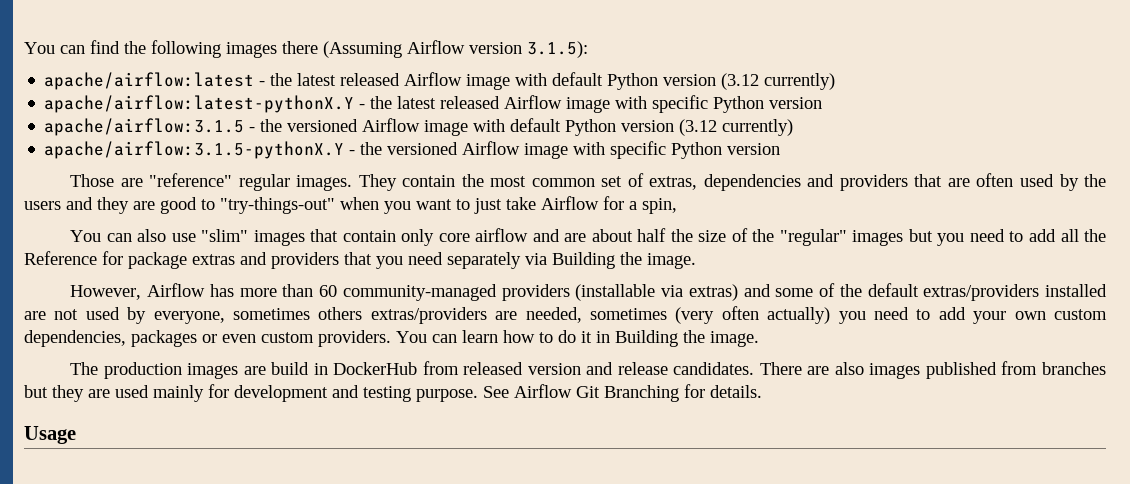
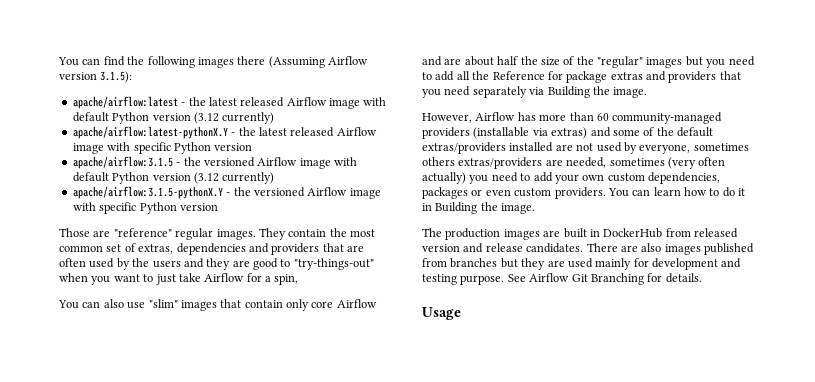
- You can also use "slim" images that contain only core airflow and are about half the size of the "regular" images but you need to add all the Reference for package extras and providers that you need separately via Building the image.
+ You can also use "slim" images that contain only core Airflow and are about half the size of the "regular" images but you need to add all the Reference for package extras and providers that you need separately via Building the image.
- The production images are build in DockerHub from released version and release candidates.
+ The production images are built in DockerHub from released version and release candidates.

